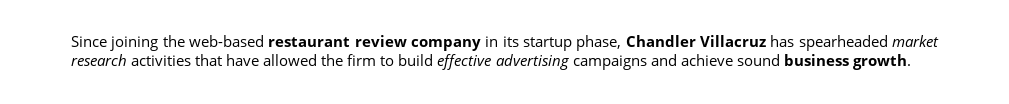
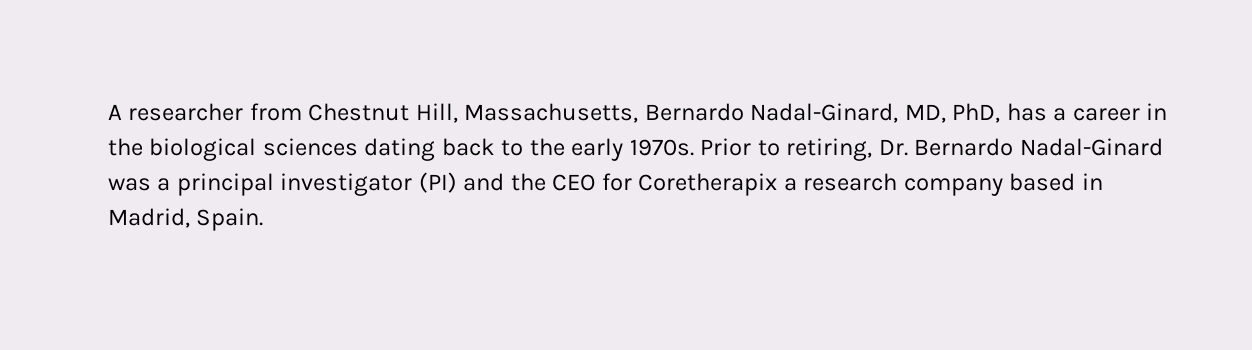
- Since joining the web-based restaurant review company in its startup phase, Chandler Villacruz has spearheaded market research activities that have allowed the firm to build effective advertising campaigns and achieve sound business growth.
+ A researcher from Chestnut Hill, Massachusetts, Bernardo Nadal-Ginard, MD, PhD, has a career in the biological sciences dating back to the early 1970s. Prior to retiring, Dr. Bernardo Nadal-Ginard was a principal investigator (PI) and the CEO for Coretherapix a research company based in Madrid, Spain.

